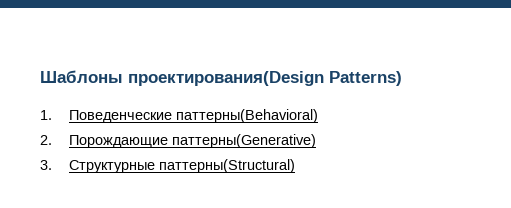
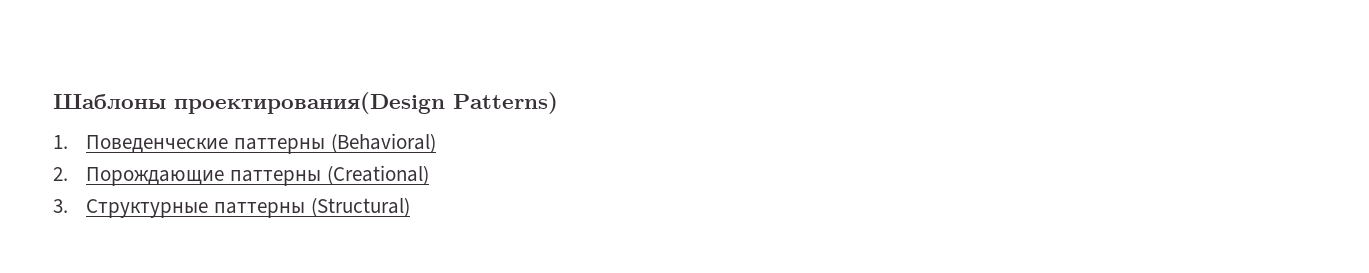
- 1. Поведенческие паттерны(Behavioral)
+ 1. Поведенческие паттерны (Behavioral)
- 2. Порождающие паттерны(Generative)
+ 2. Порождающие паттерны (Creational)
- 3. Структурные паттерны(Structural)
+ 3. Структурные паттерны (Structural)

